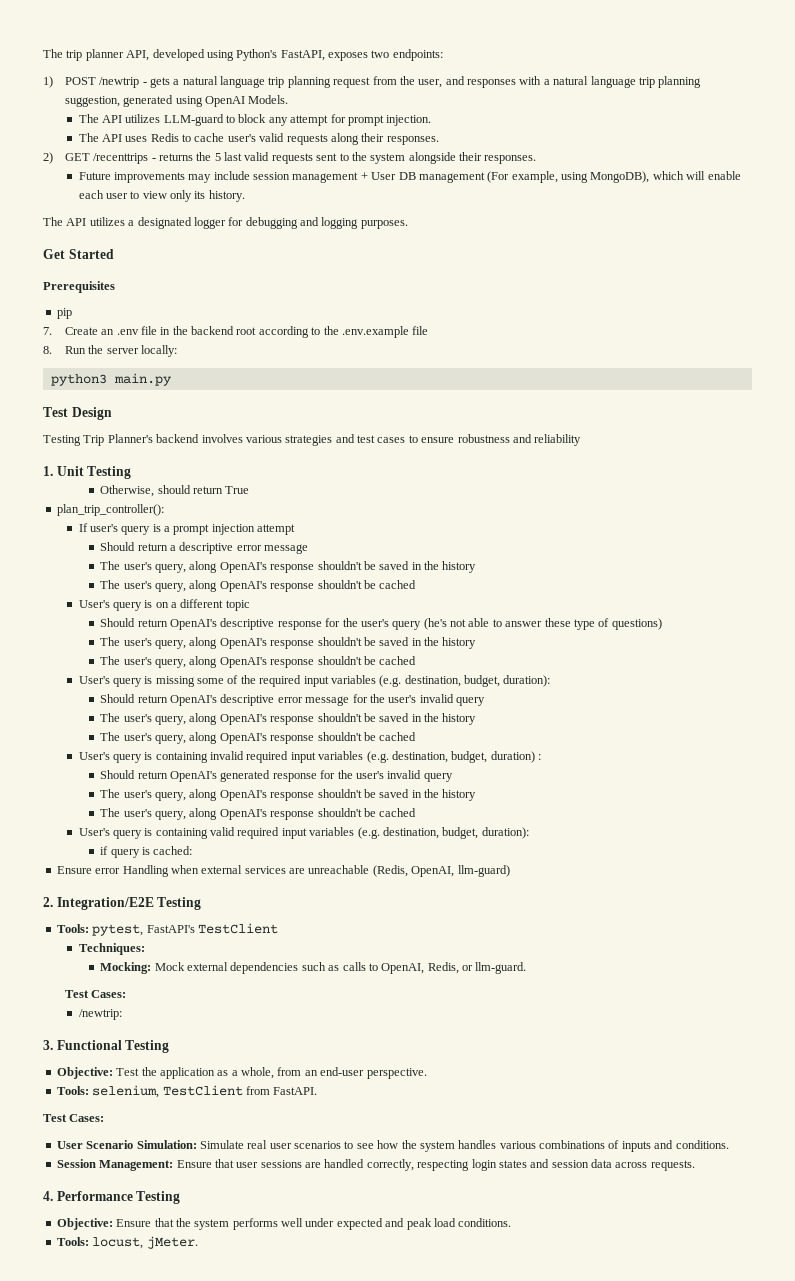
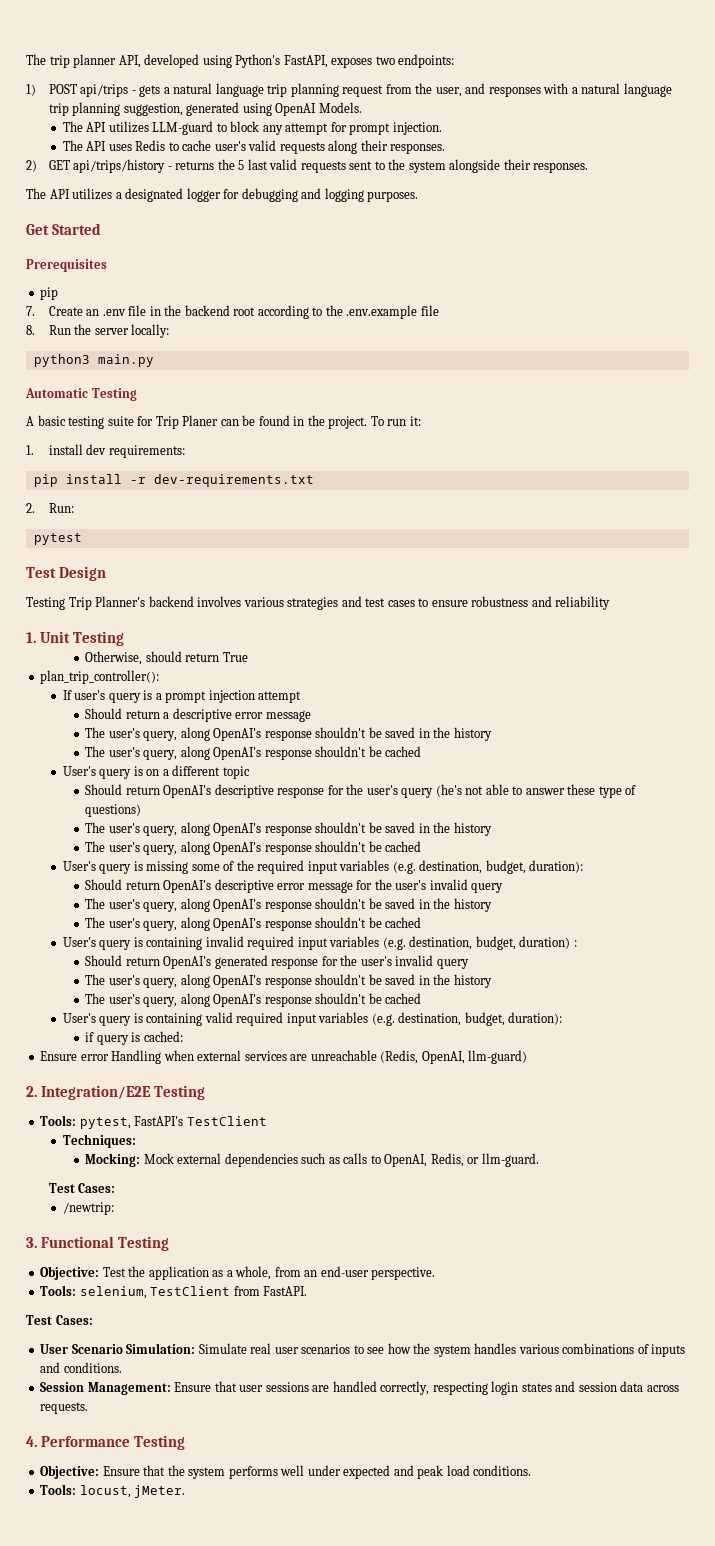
- 1) POST /newtrip - gets a natural language trip planning request from the user, and responses with a natural language trip planning suggestion, generated using OpenAI Models.
+ 1) POST api/trips - gets a natural language trip planning request from the user, and responses with a natural language trip planning suggestion, generated using OpenAI Models.
- 2) GET /recenttrips - returns the 5 last valid requests sent to the system alongside their responses.
+ 2) GET api/trips/history - returns the 5 last valid requests sent to the system alongside their responses.
- Future improvements may include session management + User DB management (For example, using MongoDB), which will enable each user to view only its history.
+ Automatic Testing
+ A basic testing suite for Trip Planer can be found in the project. To run it:
+ 1. install dev requirements:
+ pip install -r dev-requirements.txt
+ 2. Run:
+ pytest

